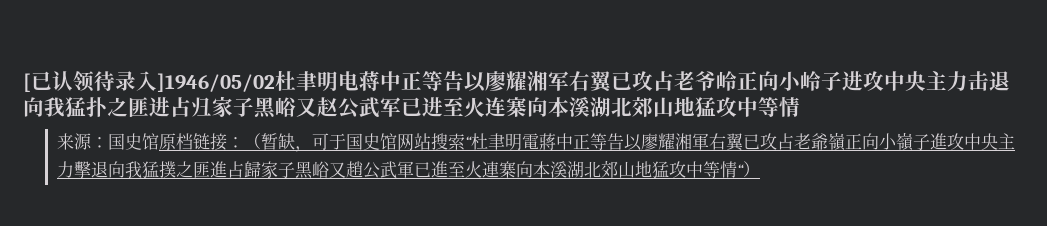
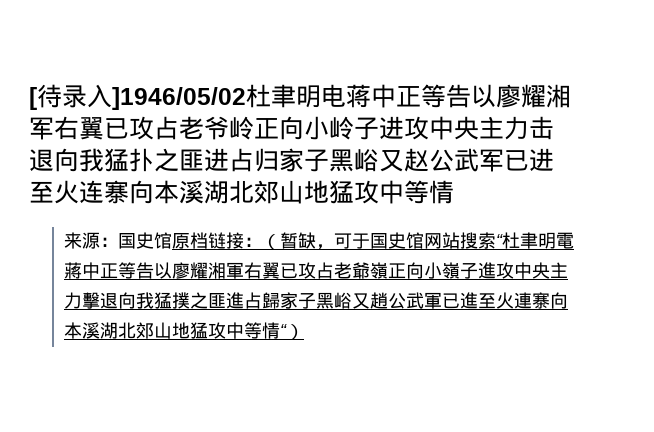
- [已认领待录入]1946/05/02杜聿明电蒋中正等告以廖耀湘军右翼已攻占老爷岭正向小岭子进攻中央主力击退向我猛扑之匪进占归家子黑峪又赵公武军已进至火连寨向本溪湖北郊山地猛攻中等情
+ [待录入]1946/05/02杜聿明电蒋中正等告以廖耀湘军右翼已攻占老爷岭正向小岭子进攻中央主力击退向我猛扑之匪进占归家子黑峪又赵公武军已进至火连寨向本溪湖北郊山地猛攻中等情

